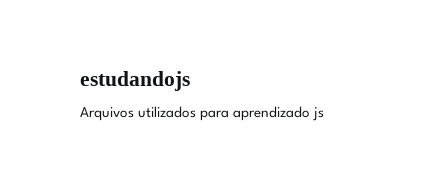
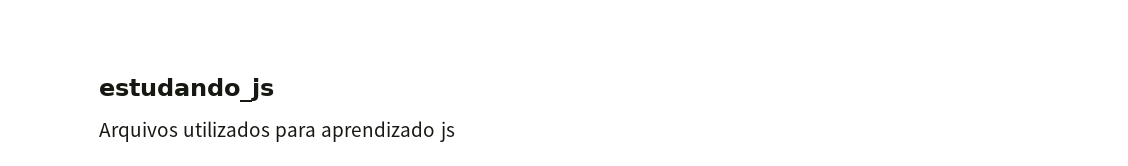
- estudandojs
+ estudando_js

